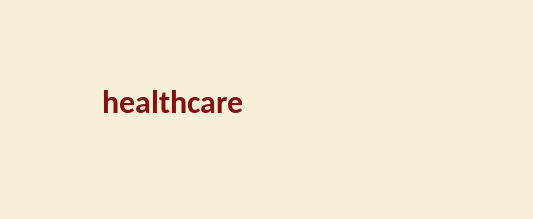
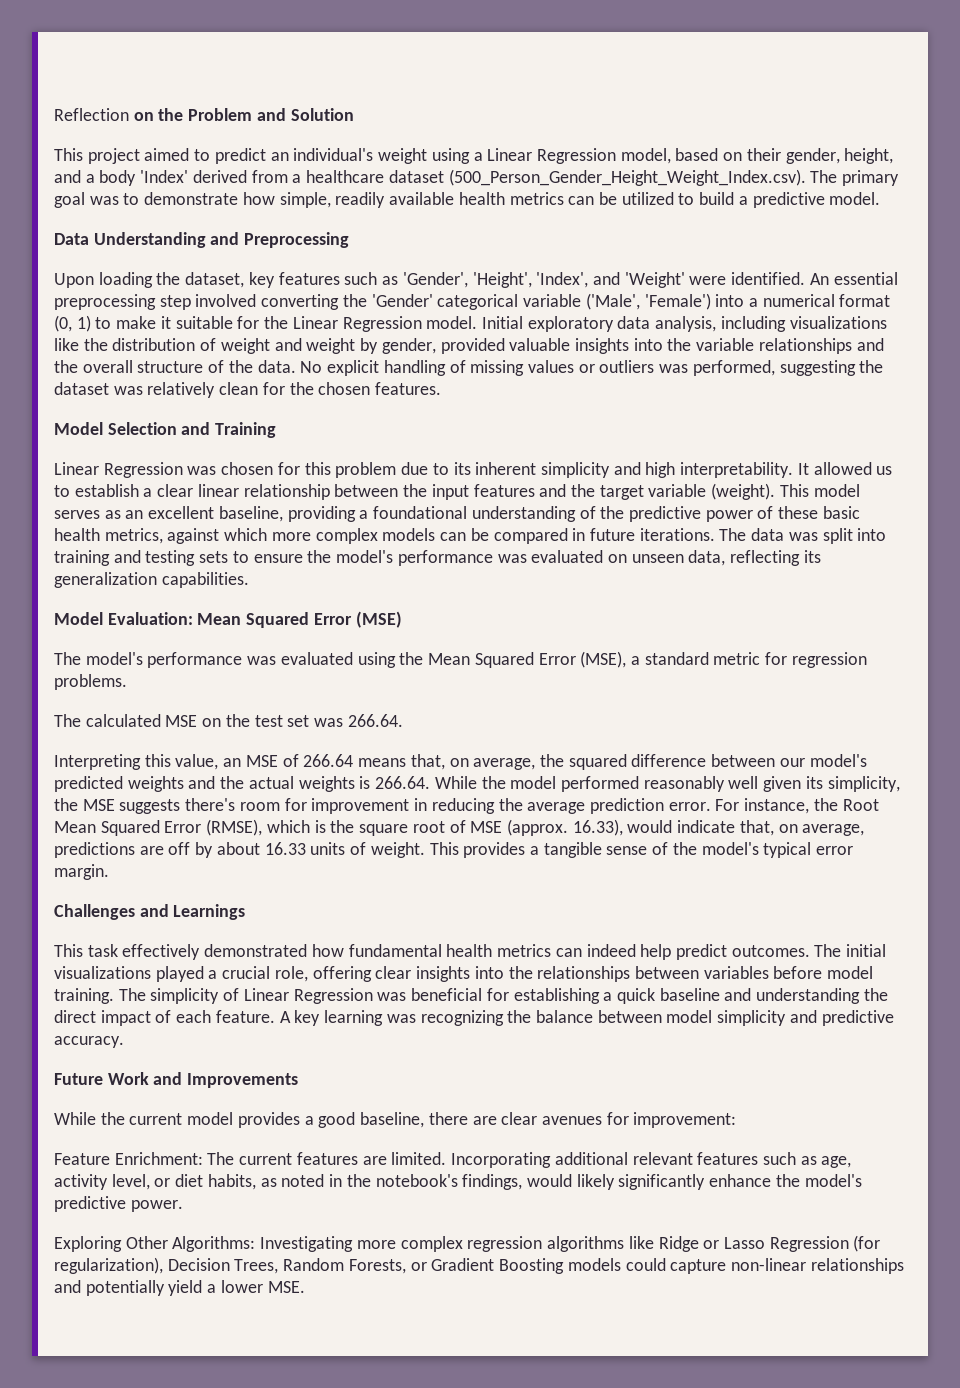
- healthcare
+ Reflection on the Problem and Solution
+ This project aimed to predict an individual's weight using a Linear Regression model, based on their gender, height, and a body 'Index' derived from a healthcare dataset (500_Person_Gender_Height_Weight_Index.csv). The primary goal was to demonstrate how simple, readily available health metrics can be utilized to build a predictive model.
+ Data Understanding and Preprocessing
+ Upon loading the dataset, key features such as 'Gender', 'Height', 'Index', and 'Weight' were identified. An essential preprocessing step involved converting the 'Gender' categorical variable ('Male', 'Female') into a numerical format (0, 1) to make it suitable for the Linear Regression model. Initial exploratory data analysis, including visualizations like the distribution of weight and weight by gender, provided valuable insights into the variable relationships and the overall structure of the data. No explicit handling of missing values or outliers was performed, suggesting the dataset was relatively clean for the chosen features.
+ Model Selection and Training
+ Linear Regression was chosen for this problem due to its inherent simplicity and high interpretability. It allowed us to establish a clear linear relationship between the input features and the target variable (weight). This model serves as an excellent baseline, providing a foundational understanding of the predictive power of these basic health metrics, against which more complex models can be compared in future iterations. The data was split into training and testing sets to ensure the model's performance was evaluated on unseen data, reflecting its generalization capabilities.
+ Model Evaluation: Mean Squared Error (MSE)
+ The model's performance was evaluated using the Mean Squared Error (MSE), a standard metric for regression problems.
+ The calculated MSE on the test set was 266.64.
+ Interpreting this value, an MSE of 266.64 means that, on average, the squared difference between our model's predicted weights and the actual weights is 266.64. While the model performed reasonably well given its simplicity, the MSE suggests there's room for improvement in reducing the average prediction error. For instance, the Root Mean Squared Error (RMSE), which is the square root of MSE (approx. 16.33), would indicate that, on average, predictions are off by about 16.33 units of weight. This provides a tangible sense of the model's typical error margin.
+ Challenges and Learnings
+ This task effectively demonstrated how fundamental health metrics can indeed help predict outcomes. The initial visualizations played a crucial role, offering clear insights into the relationships between variables before model training. The simplicity of Linear Regression was beneficial for establishing a quick baseline and understanding the direct impact of each feature. A key learning was recognizing the balance between model simplicity and predictive accuracy.
+ Future Work and Improvements
+ While the current model provides a good baseline, there are clear avenues for improvement:
+ Feature Enrichment: The current features are limited. Incorporating additional relevant features such as age, activity level, or diet habits, as noted in the notebook's findings, would likely significantly enhance the model's predictive power.
+ Exploring Other Algorithms: Investigating more complex regression algorithms like Ridge or Lasso Regression (for regularization), Decision Trees, Random Forests, or Gradient Boosting models could capture non-linear relationships and potentially yield a lower MSE.

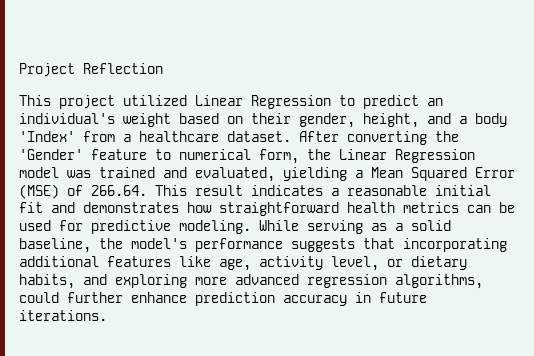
- Reflection on the Problem and Solution
+ Project Reflection
- This project aimed to predict an individual's weight using a Linear Regression model, based on their gender, height, and a body 'Index' derived from a healthcare dataset (500_Person_Gender_Height_Weight_Index.csv). The primary goal was to demonstrate how simple, readily available health metrics can be utilized to build a predictive model.
- Data Understanding and Preprocessing
- Upon loading the dataset, key features such as 'Gender', 'Height', 'Index', and 'Weight' were identified. An essential preprocessing step involved converting the 'Gender' categorical variable ('Male', 'Female') into a numerical format (0, 1) to make it suitable for the Linear Regression model. Initial exploratory data analysis, including visualizations like the distribution of weight and weight by gender, provided valuable insights into the variable relationships and the overall structure of the data. No explicit handling of missing values or outliers was performed, suggesting the dataset was relatively clean for the chosen features.
- Model Selection and Training
- Linear Regression was chosen for this problem due to its inherent simplicity and high interpretability. It allowed us to establish a clear linear relationship between the input features and the target variable (weight). This model serves as an excellent baseline, providing a foundational understanding of the predictive power of these basic health metrics, against which more complex models can be compared in future iterations. The data was split into training and testing sets to ensure the model's performance was evaluated on unseen data, reflecting its generalization capabilities.
- Model Evaluation: Mean Squared Error (MSE)
- The model's performance was evaluated using the Mean Squared Error (MSE), a standard metric for regression problems.
- The calculated MSE on the test set was 266.64.
- Interpreting this value, an MSE of 266.64 means that, on average, the squared difference between our model's predicted weights and the actual weights is 266.64. While the model performed reasonably well given its simplicity, the MSE suggests there's room for improvement in reducing the average prediction error. For instance, the Root Mean Squared Error (RMSE), which is the square root of MSE (approx. 16.33), would indicate that, on average, predictions are off by about 16.33 units of weight. This provides a tangible sense of the model's typical error margin.
- Challenges and Learnings
- This task effectively demonstrated how fundamental health metrics can indeed help predict outcomes. The initial visualizations played a crucial role, offering clear insights into the relationships between variables before model training. The simplicity of Linear Regression was beneficial for establishing a quick baseline and understanding the direct impact of each feature. A key learning was recognizing the balance between model simplicity and predictive accuracy.
- Future Work and Improvements
- While the current model provides a good baseline, there are clear avenues for improvement:
- Feature Enrichment: The current features are limited. Incorporating additional relevant features such as age, activity level, or diet habits, as noted in the notebook's findings, would likely significantly enhance the model's predictive power.
- Exploring Other Algorithms: Investigating more complex regression algorithms like Ridge or Lasso Regression (for regularization), Decision Trees, Random Forests, or Gradient Boosting models could capture non-linear relationships and potentially yield a lower MSE.
+ This project utilized Linear Regression to predict an individual's weight based on their gender, height, and a body 'Index' from a healthcare dataset. After converting the 'Gender' feature to numerical form, the Linear Regression model was trained and evaluated, yielding a Mean Squared Error (MSE) of 266.64. This result indicates a reasonable initial fit and demonstrates how straightforward health metrics can be used for predictive modeling. While serving as a solid baseline, the model's performance suggests that incorporating additional features like age, activity level, or dietary habits, and exploring more advanced regression algorithms, could further enhance prediction accuracy in future iterations.

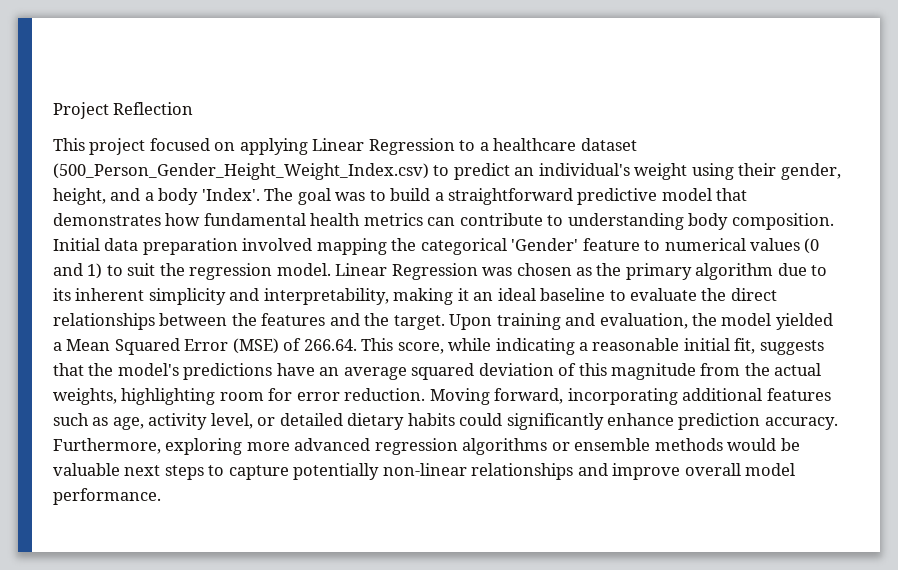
- This project utilized Linear Regression to predict an individual's weight based on their gender, height, and a body 'Index' from a healthcare dataset. After converting the 'Gender' feature to numerical form, the Linear Regression model was trained and evaluated, yielding a Mean Squared Error (MSE) of 266.64. This result indicates a reasonable initial fit and demonstrates how straightforward health metrics can be used for predictive modeling. While serving as a solid baseline, the model's performance suggests that incorporating additional features like age, activity level, or dietary habits, and exploring more advanced regression algorithms, could further enhance prediction accuracy in future iterations.
+ This project focused on applying Linear Regression to a healthcare dataset (500_Person_Gender_Height_Weight_Index.csv) to predict an individual's weight using their gender, height, and a body 'Index'. The goal was to build a straightforward predictive model that demonstrates how fundamental health metrics can contribute to understanding body composition. Initial data preparation involved mapping the categorical 'Gender' feature to numerical values (0 and 1) to suit the regression model. Linear Regression was chosen as the primary algorithm due to its inherent simplicity and interpretability, making it an ideal baseline to evaluate the direct relationships between the features and the target. Upon training and evaluation, the model yielded a Mean Squared Error (MSE) of 266.64. This score, while indicating a reasonable initial fit, suggests that the model's predictions have an average squared deviation of this magnitude from the actual weights, highlighting room for error reduction. Moving forward, incorporating additional features such as age, activity level, or detailed dietary habits could significantly enhance prediction accuracy. Furthermore, exploring more advanced regression algorithms or ensemble methods would be valuable next steps to capture potentially non-linear relationships and improve overall model performance.

